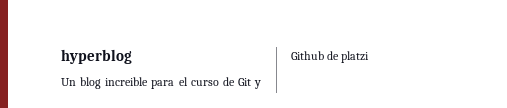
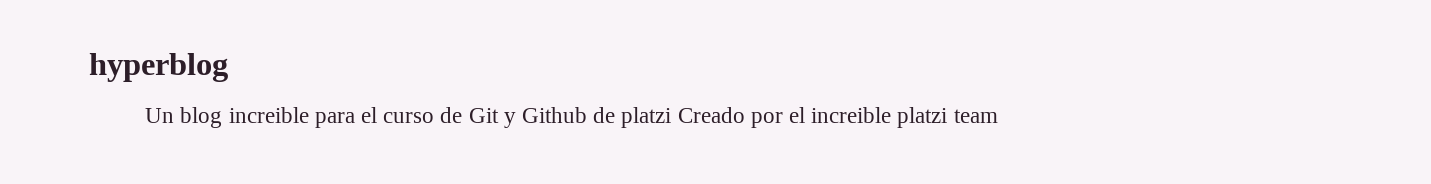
- Un blog increible para el curso de Git y Github de platzi
+ Un blog increible para el curso de Git y Github de platzi Creado por el increible platzi team

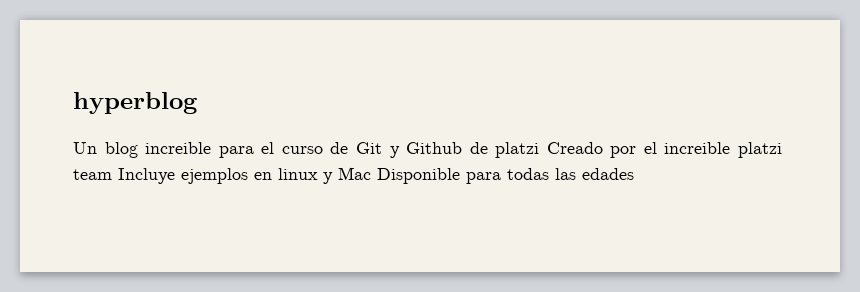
- Un blog increible para el curso de Git y Github de platzi Creado por el increible platzi team
+ Un blog increible para el curso de Git y Github de platzi Creado por el increible platzi team Incluye ejemplos en linux y Mac Disponible para todas las edades

